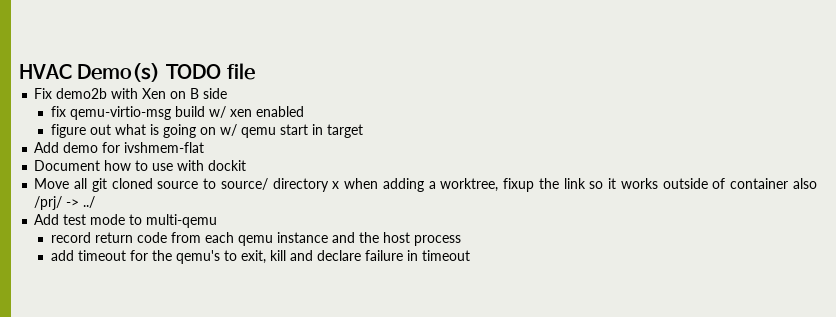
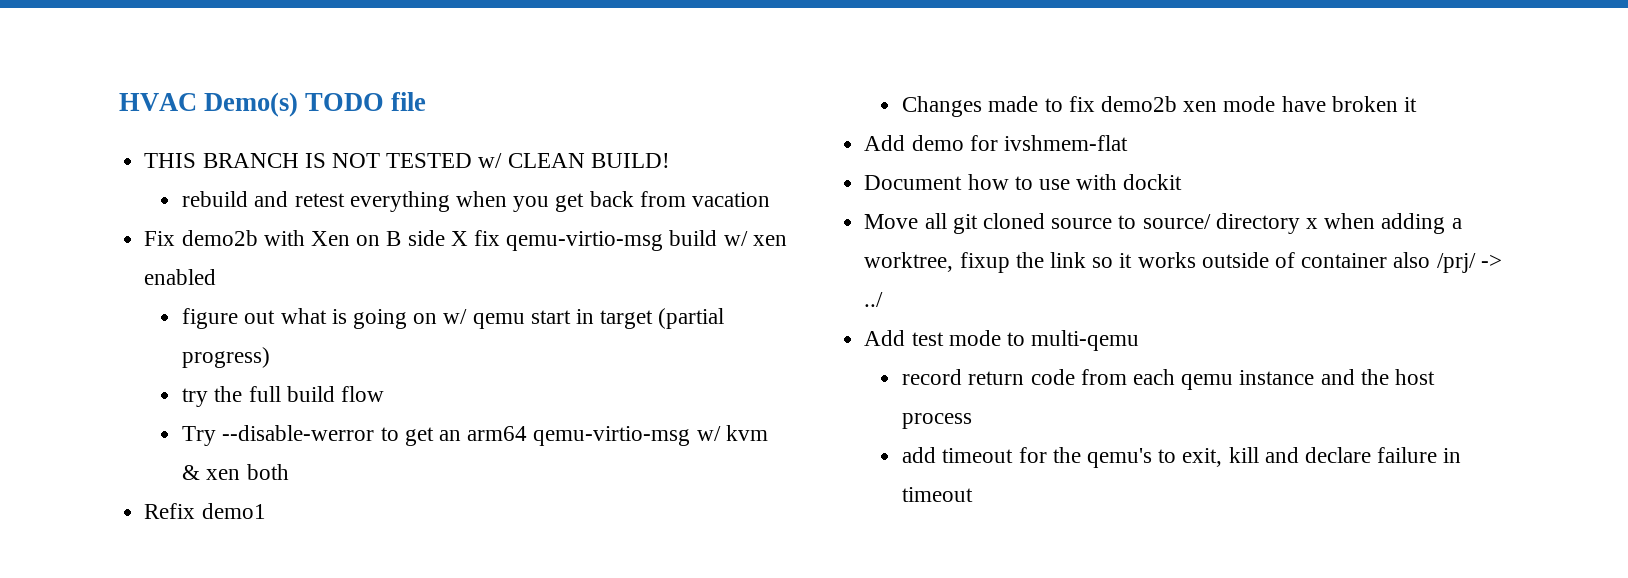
+ THIS BRANCH IS NOT TESTED w/ CLEAN BUILD!
+ rebuild and retest everything when you get back from vacation
- Fix demo2b with Xen on B side
- fix qemu-virtio-msg build w/ xen enabled
+ Fix demo2b with Xen on B side X fix qemu-virtio-msg build w/ xen enabled
- figure out what is going on w/ qemu start in target
+ figure out what is going on w/ qemu start in target (partial progress)
+ try the full build flow
+ Try --disable-werror to get an arm64 qemu-virtio-msg w/ kvm & xen both
+ Refix demo1
+ Changes made to fix demo2b xen mode have broken it

